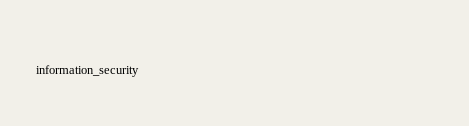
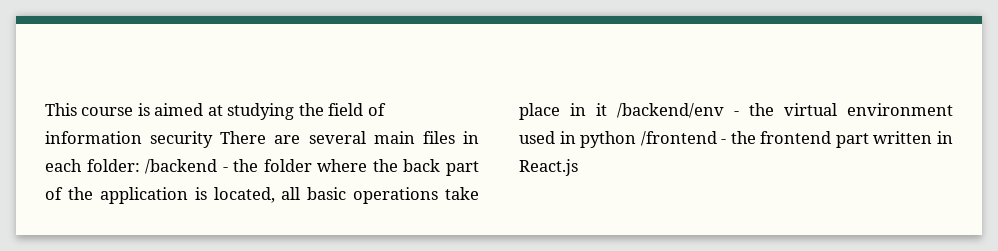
- information_security
+ This course is aimed at studying the field of information security There are several main files in each folder: /backend - the folder where the back part of the application is located, all basic operations take place in it /backend/env - the virtual environment used in python /frontend - the frontend part written in React.js

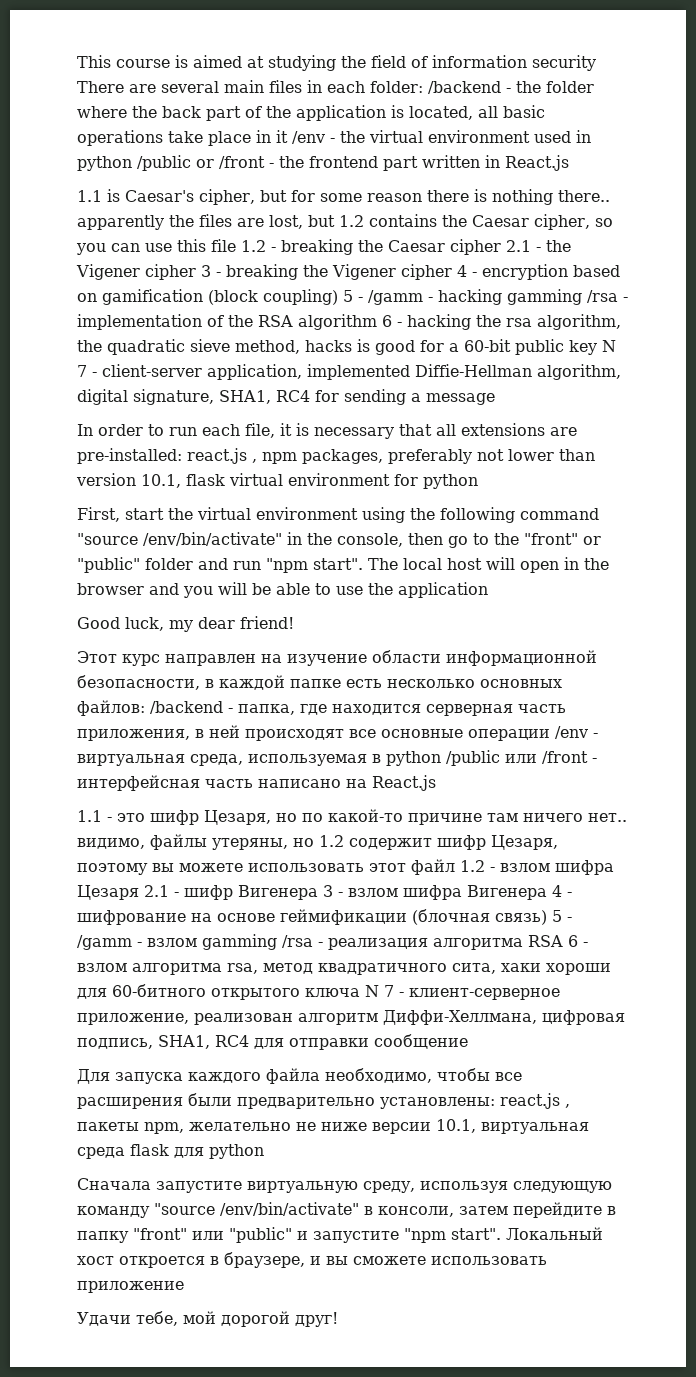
- This course is aimed at studying the field of information security There are several main files in each folder: /backend - the folder where the back part of the application is located, all basic operations take place in it /backend/env - the virtual environment used in python /frontend - the frontend part written in React.js
+ This course is aimed at studying the field of information security There are several main files in each folder: /backend - the folder where the back part of the application is located, all basic operations take place in it /env - the virtual environment used in python /public or /front - the frontend part written in React.js
+ 1.1 is Caesar's cipher, but for some reason there is nothing there.. apparently the files are lost, but 1.2 contains the Caesar cipher, so you can use this file 1.2 - breaking the Caesar cipher 2.1 - the Vigener cipher 3 - breaking the Vigener cipher 4 - encryption based on gamification (block coupling) 5 - /gamm - hacking gamming /rsa - implementation of the RSA algorithm 6 - hacking the rsa algorithm, the quadratic sieve method, hacks is good for a 60-bit public key N 7 - client-server application, implemented Diffie-Hellman algorithm, digital signature, SHA1, RC4 for sending a message
+ In order to run each file, it is necessary that all extensions are pre-installed: react.js , npm packages, preferably not lower than version 10.1, flask virtual environment for python
+ First, start the virtual environment using the following command "source /env/bin/activate" in the console, then go to the "front" or "public" folder and run "npm start". The local host will open in the browser and you will be able to use the application
+ Good luck, my dear friend!
+ Этот курс направлен на изучение области информационной безопасности, в каждой папке есть несколько основных файлов: /backend - папка, где находится серверная часть приложения, в ней происходят все основные операции /env - виртуальная среда, используемая в python /public или /front - интерфейсная часть написано на React.js
+ 1.1 - это шифр Цезаря, но по какой-то причине там ничего нет.. видимо, файлы утеряны, но 1.2 содержит шифр Цезаря, поэтому вы можете использовать этот файл 1.2 - взлом шифра Цезаря 2.1 - шифр Вигенера 3 - взлом шифра Вигенера 4 - шифрование на основе геймификации (блочная связь) 5 - /gamm - взлом gamming /rsa - реализация алгоритма RSA 6 - взлом алгоритма rsa, метод квадратичного сита, хаки хороши для 60-битного открытого ключа N 7 - клиент-серверное приложение, реализован алгоритм Диффи-Хеллмана, цифровая подпись, SHA1, RC4 для отправки сообщение
+ Для запуска каждого файла необходимо, чтобы все расширения были предварительно установлены: react.js , пакеты npm, желательно не ниже версии 10.1, виртуальная среда flask для python
+ Сначала запустите виртуальную среду, используя следующую команду "source /env/bin/activate" в консоли, затем перейдите в папку "front" или "public" и запустите "npm start". Локальный хост откроется в браузере, и вы сможете использовать приложение
+ Удачи тебе, мой дорогой друг!

